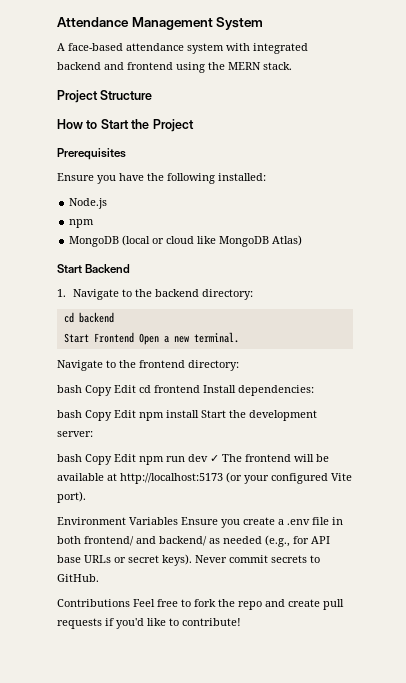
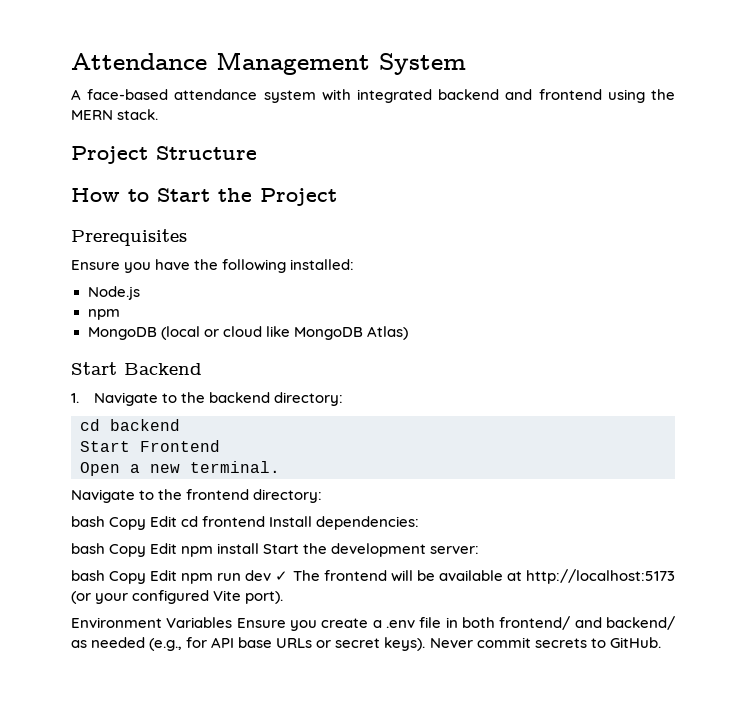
- Start Frontend Open a new terminal.
+ Start Frontend
+ Open a new terminal.
- Contributions Feel free to fork the repo and create pull requests if you'd like to contribute!

